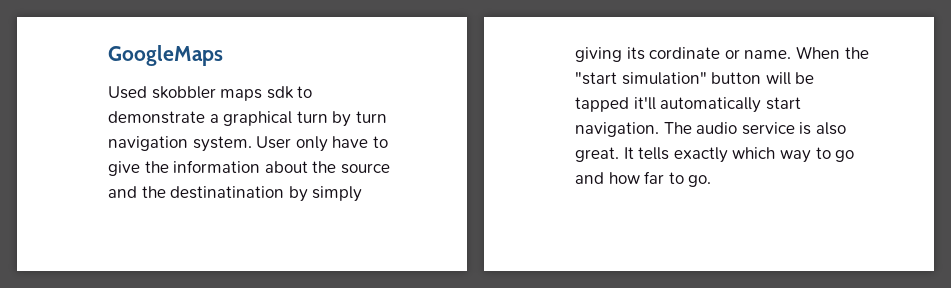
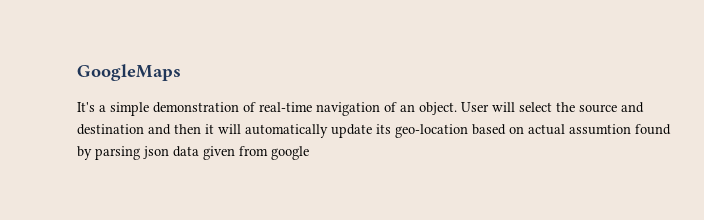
- Used skobbler maps sdk to demonstrate a graphical turn by turn navigation system. User only have to give the information about the source and the destinatination by simply giving its cordinate or name. When the "start simulation" button will be tapped it'll automatically start navigation. The audio service is also great. It tells exactly which way to go and how far to go.
+ It's a simple demonstration of real-time navigation of an object. User will select the source and destination and then it will automatically update its geo-location based on actual assumtion found by parsing json data given from google

